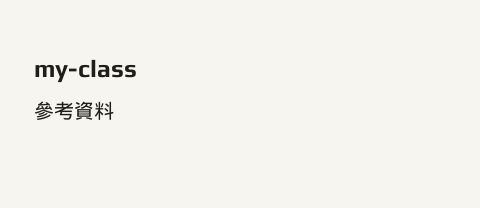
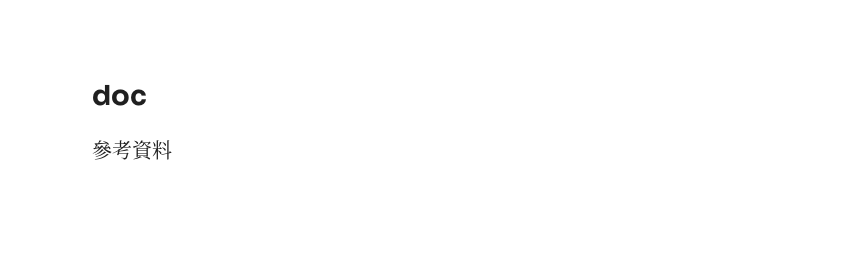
- my-class
+ doc

